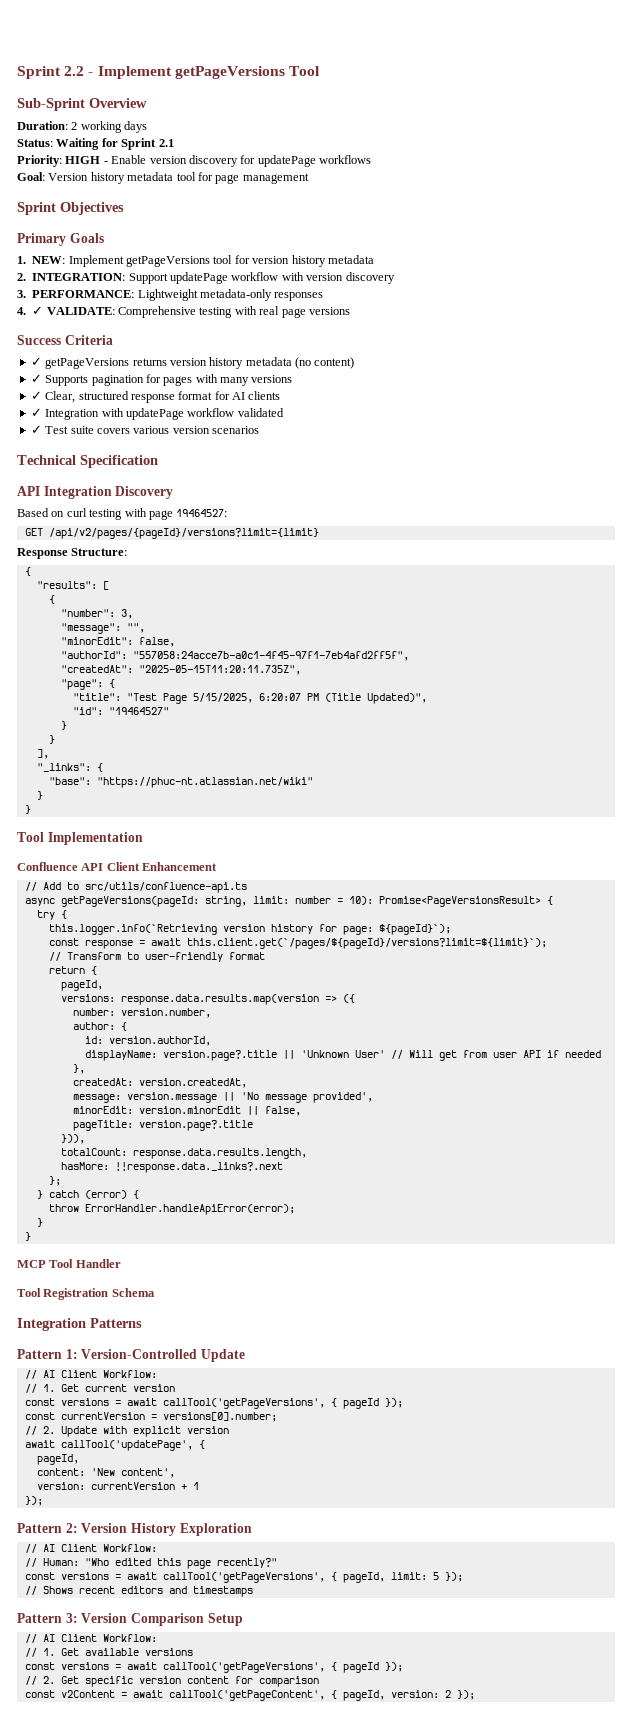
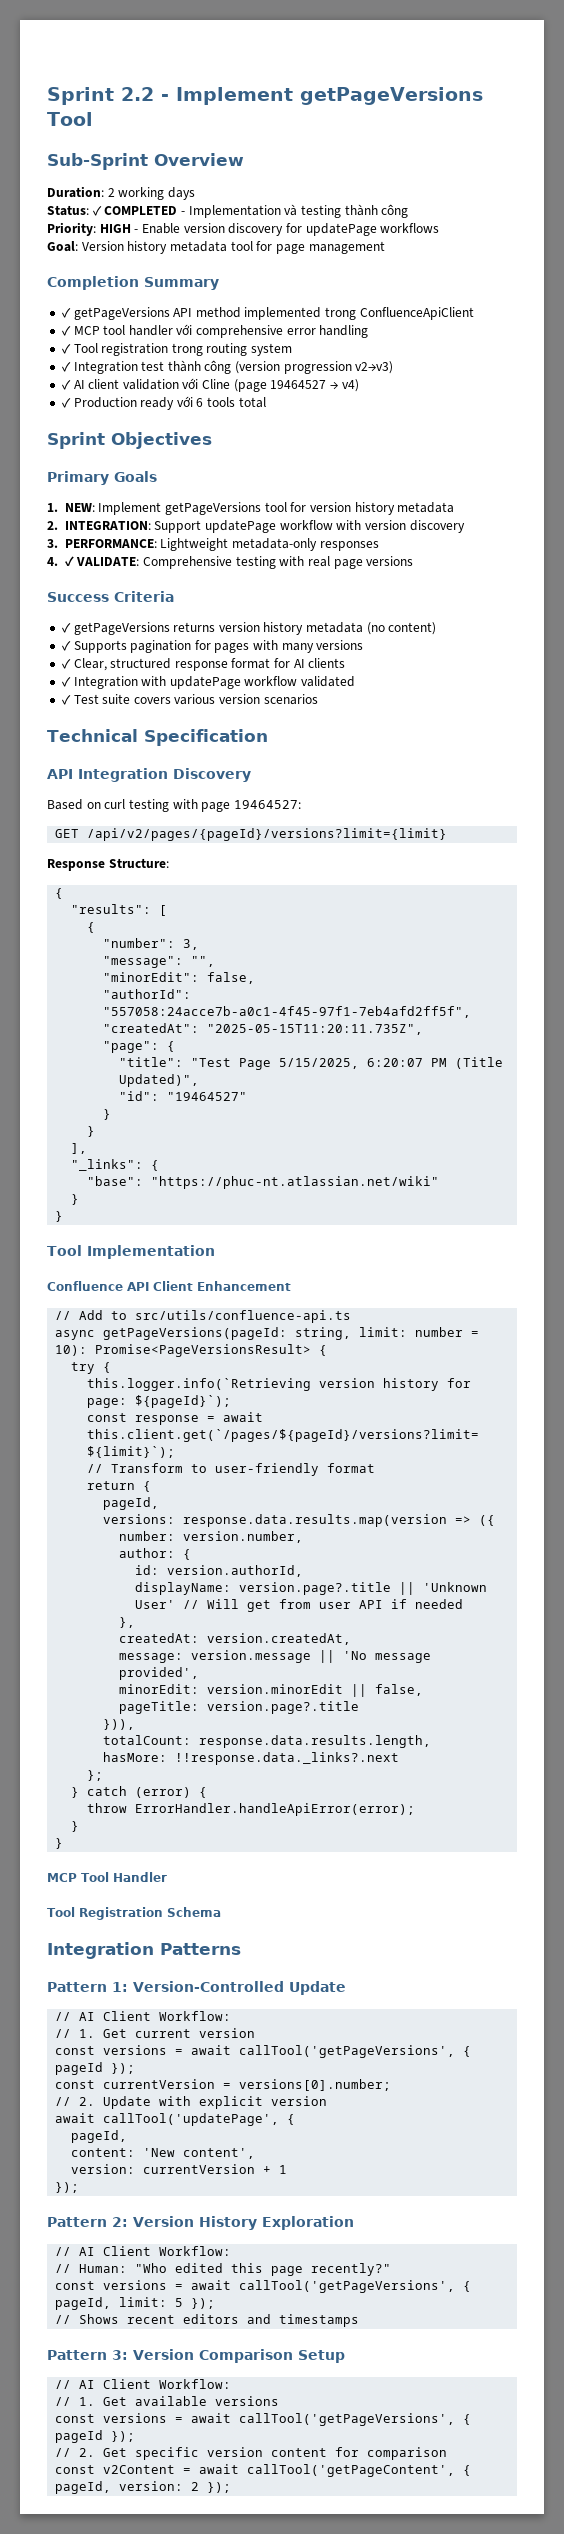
- Status: Waiting for Sprint 2.1
+ Status: ✓ COMPLETED - Implementation và testing thành công
+ Completion Summary
+ ✓ getPageVersions API method implemented trong ConfluenceApiClient
+ ✓ MCP tool handler với comprehensive error handling
+ ✓ Tool registration trong routing system
+ ✓ Integration test thành công (version progression v2→v3)
+ ✓ AI client validation với Cline (page 19464527 → v4)
+ ✓ Production ready với 6 tools total

